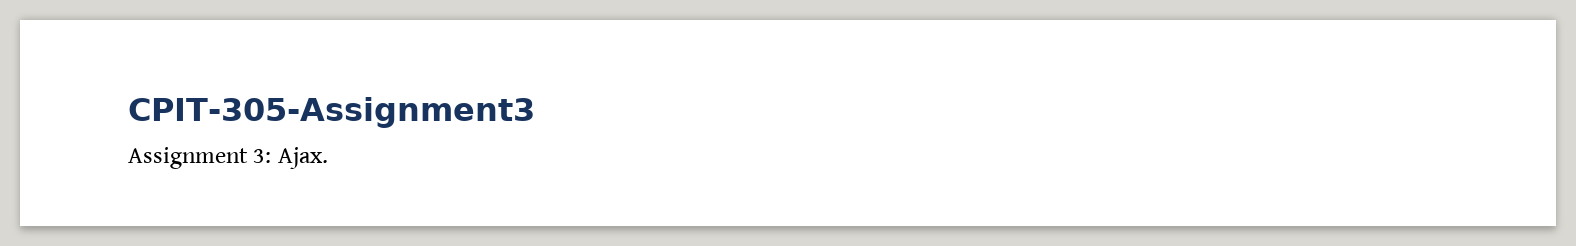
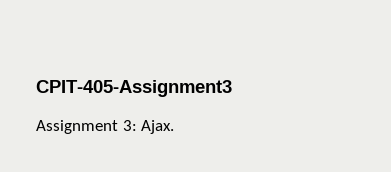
- CPIT-305-Assignment3
+ CPIT-405-Assignment3

